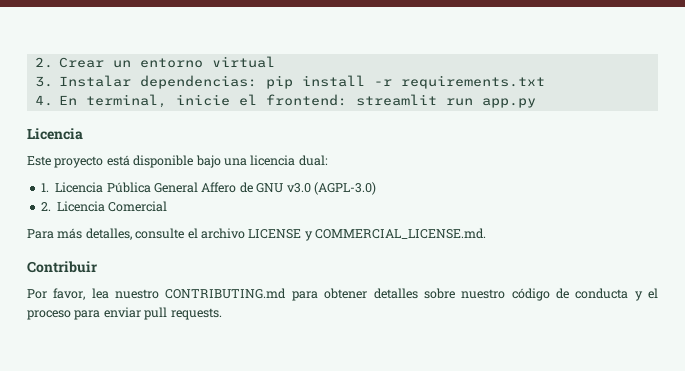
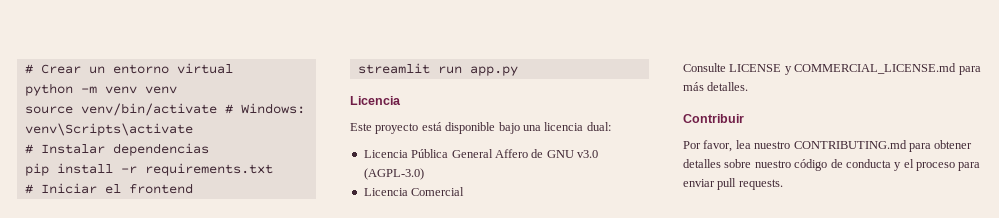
- 2. Crear un entorno virtual
+ # Crear un entorno virtual
- 3. Instalar dependencias: pip install -r requirements.txt
- 4. En terminal, inicie el frontend: streamlit run app.py
+ python -m venv venv
+ source venv/bin/activate # Windows: venv\Scripts\activate
+ # Instalar dependencias
+ pip install -r requirements.txt
+ # Iniciar el frontend
+ streamlit run app.py
- 1. Licencia Pública General Affero de GNU v3.0 (AGPL-3.0)
+ Licencia Pública General Affero de GNU v3.0 (AGPL-3.0)
- 2. Licencia Comercial
+ Licencia Comercial
- Para más detalles, consulte el archivo LICENSE y COMMERCIAL_LICENSE.md.
+ Consulte LICENSE y COMMERCIAL_LICENSE.md para más detalles.

